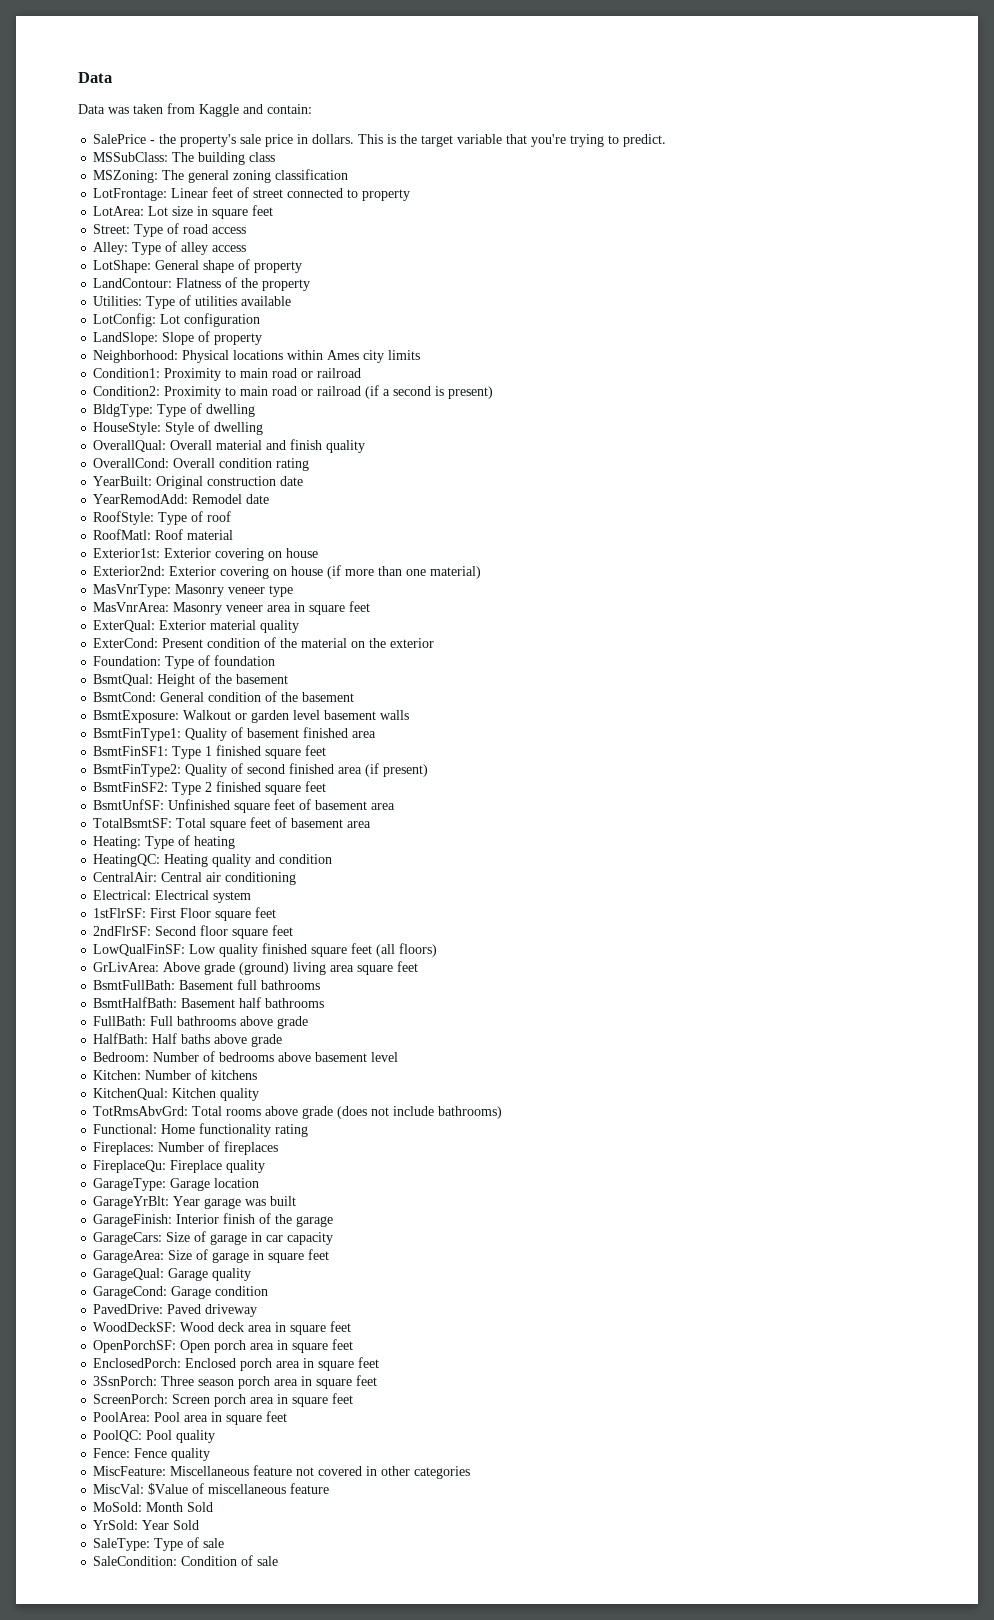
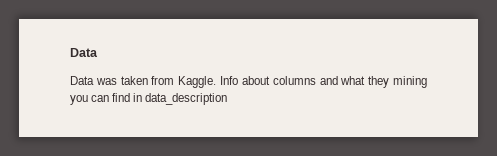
- Data was taken from Kaggle and contain:
- SalePrice - the property's sale price in dollars. This is the target variable that you're trying to predict.
- MSSubClass: The building class
- MSZoning: The general zoning classification
- LotFrontage: Linear feet of street connected to property
- LotArea: Lot size in square feet
- Street: Type of road access
- Alley: Type of alley access
- LotShape: General shape of property
- LandContour: Flatness of the property
- Utilities: Type of utilities available
- LotConfig: Lot configuration
- LandSlope: Slope of property
- Neighborhood: Physical locations within Ames city limits
- Condition1: Proximity to main road or railroad
- Condition2: Proximity to main road or railroad (if a second is present)
- BldgType: Type of dwelling
- HouseStyle: Style of dwelling
- OverallQual: Overall material and finish quality
- OverallCond: Overall condition rating
- YearBuilt: Original construction date
- YearRemodAdd: Remodel date
- RoofStyle: Type of roof
- RoofMatl: Roof material
- Exterior1st: Exterior covering on house
- Exterior2nd: Exterior covering on house (if more than one material)
- MasVnrType: Masonry veneer type
- MasVnrArea: Masonry veneer area in square feet
- ExterQual: Exterior material quality
- ExterCond: Present condition of the material on the exterior
- Foundation: Type of foundation
- BsmtQual: Height of the basement
- BsmtCond: General condition of the basement
- BsmtExposure: Walkout or garden level basement walls
- BsmtFinType1: Quality of basement finished area
- BsmtFinSF1: Type 1 finished square feet
- BsmtFinType2: Quality of second finished area (if present)
- BsmtFinSF2: Type 2 finished square feet
- BsmtUnfSF: Unfinished square feet of basement area
- TotalBsmtSF: Total square feet of basement area
- Heating: Type of heating
- HeatingQC: Heating quality and condition
- CentralAir: Central air conditioning
- Electrical: Electrical system
- 1stFlrSF: First Floor square feet
- 2ndFlrSF: Second floor square feet
- LowQualFinSF: Low quality finished square feet (all floors)
- GrLivArea: Above grade (ground) living area square feet
- BsmtFullBath: Basement full bathrooms
- BsmtHalfBath: Basement half bathrooms
- FullBath: Full bathrooms above grade
- HalfBath: Half baths above grade
- Bedroom: Number of bedrooms above basement level
- Kitchen: Number of kitchens
- KitchenQual: Kitchen quality
- TotRmsAbvGrd: Total rooms above grade (does not include bathrooms)
- Functional: Home functionality rating
- Fireplaces: Number of fireplaces
- FireplaceQu: Fireplace quality
- GarageType: Garage location
- GarageYrBlt: Year garage was built
- GarageFinish: Interior finish of the garage
- GarageCars: Size of garage in car capacity
- GarageArea: Size of garage in square feet
- GarageQual: Garage quality
- GarageCond: Garage condition
- PavedDrive: Paved driveway
- WoodDeckSF: Wood deck area in square feet
- OpenPorchSF: Open porch area in square feet
- EnclosedPorch: Enclosed porch area in square feet
- 3SsnPorch: Three season porch area in square feet
- ScreenPorch: Screen porch area in square feet
- PoolArea: Pool area in square feet
- PoolQC: Pool quality
- Fence: Fence quality
- MiscFeature: Miscellaneous feature not covered in other categories
- MiscVal: $Value of miscellaneous feature
- MoSold: Month Sold
- YrSold: Year Sold
- SaleType: Type of sale
- SaleCondition: Condition of sale
+ Data was taken from Kaggle. Info about columns and what they mining you can find in data_description

